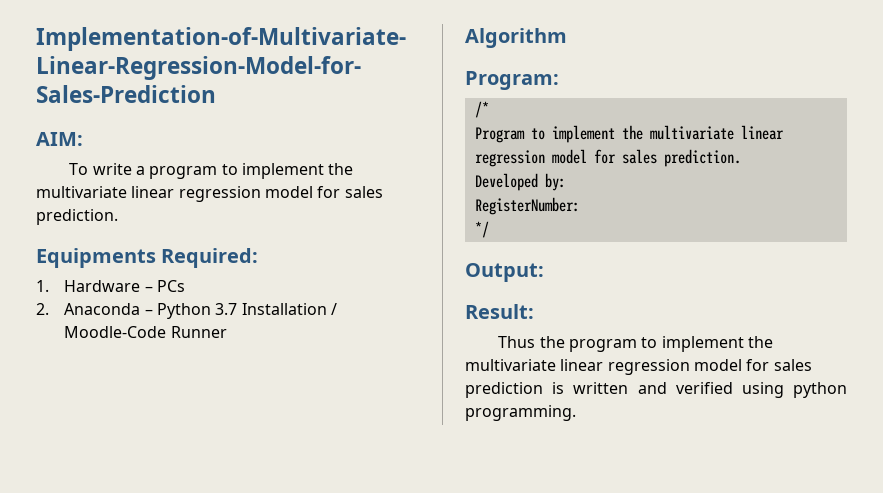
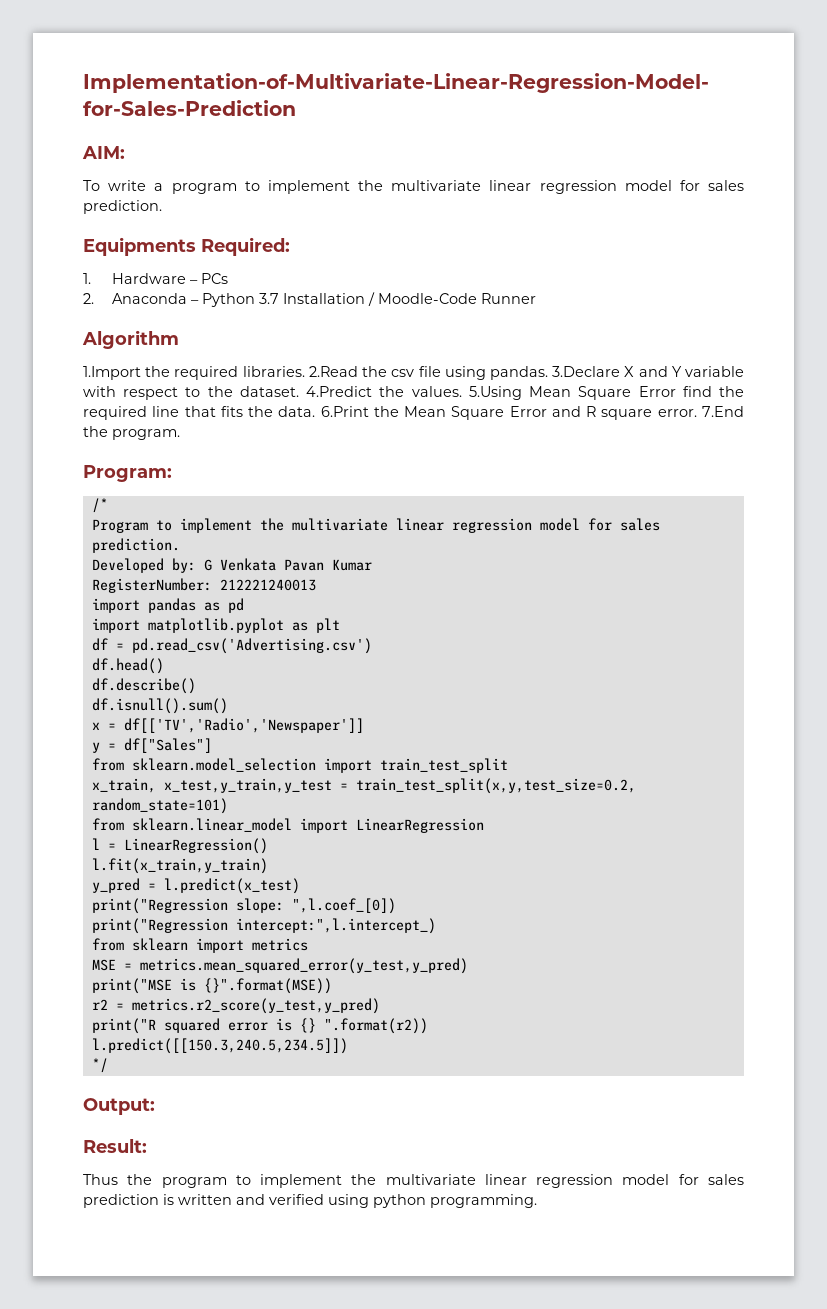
+ 1.Import the required libraries. 2.Read the csv file using pandas. 3.Declare X and Y variable with respect to the dataset. 4.Predict the values. 5.Using Mean Square Error find the required line that fits the data. 6.Print the Mean Square Error and R square error. 7.End the program.
- Developed by:
- RegisterNumber:
+ Developed by: G Venkata Pavan Kumar
+ RegisterNumber: 212221240013
+ import pandas as pd
+ import matplotlib.pyplot as plt
+ df = pd.read_csv('Advertising.csv')
+ df.head()
+ df.describe()
+ df.isnull().sum()
+ x = df[['TV','Radio','Newspaper']]
+ y = df["Sales"]
+ from sklearn.model_selection import train_test_split
+ x_train, x_test,y_train,y_test = train_test_split(x,y,test_size=0.2, random_state=101)
+ from sklearn.linear_model import LinearRegression
+ l = LinearRegression()
+ l.fit(x_train,y_train)
+ y_pred = l.predict(x_test)
+ print("Regression slope: ",l.coef_[0])
+ print("Regression intercept:",l.intercept_)
+ from sklearn import metrics
+ MSE = metrics.mean_squared_error(y_test,y_pred)
+ print("MSE is {}".format(MSE))
+ r2 = metrics.r2_score(y_test,y_pred)
+ print("R squared error is {} ".format(r2))
+ l.predict([[150.3,240.5,234.5]])

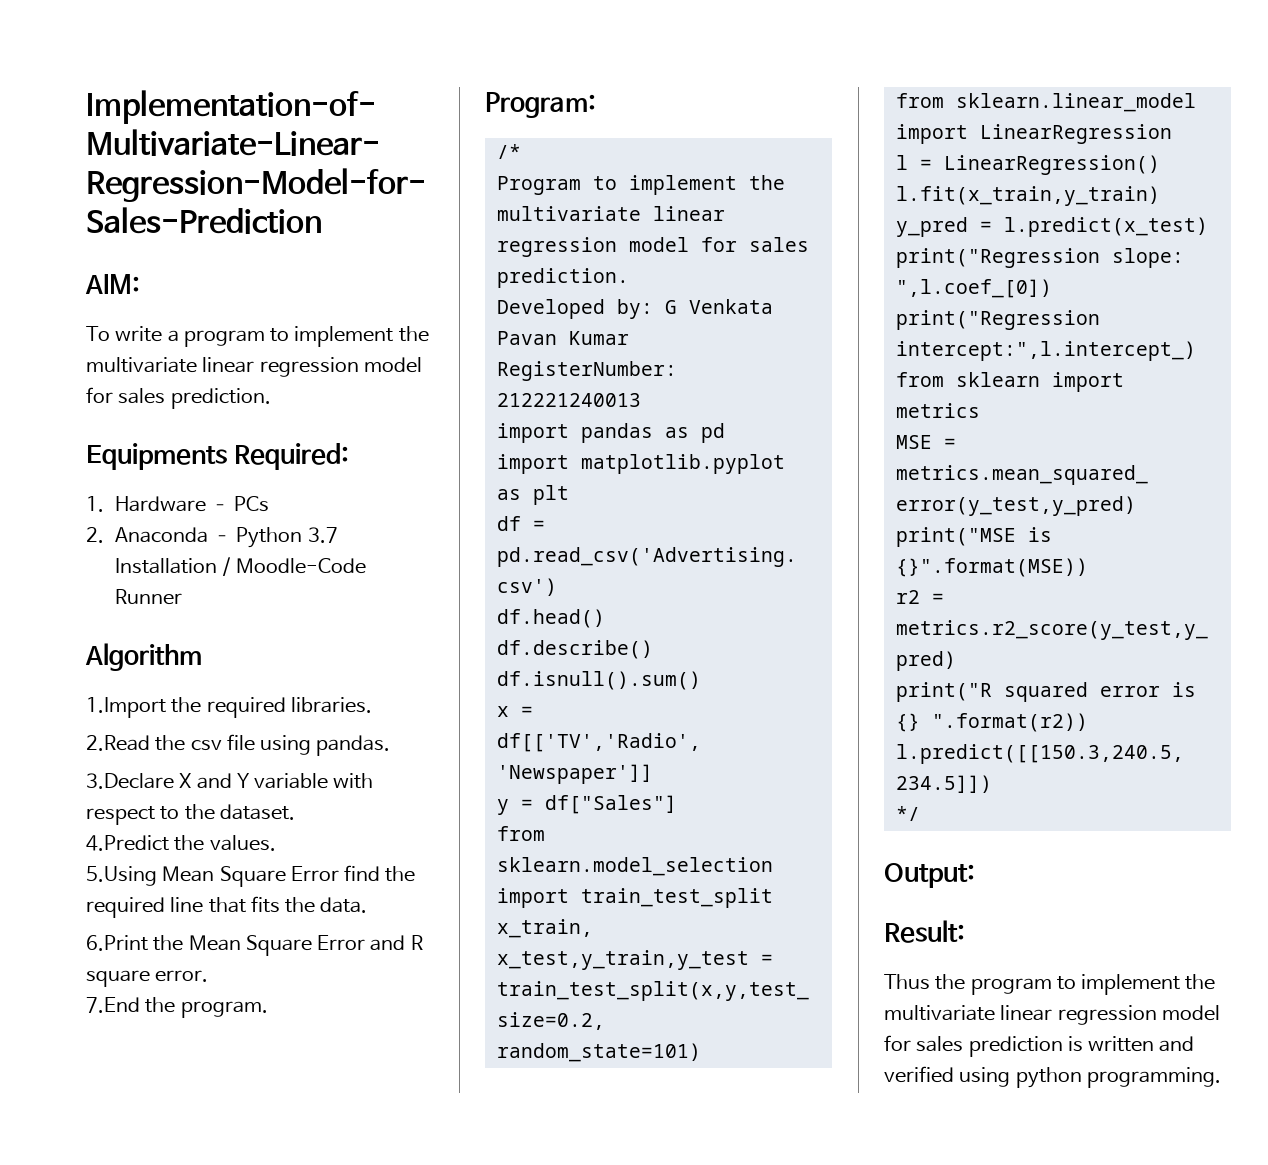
- 1.Import the required libraries. 2.Read the csv file using pandas. 3.Declare X and Y variable with respect to the dataset. 4.Predict the values. 5.Using Mean Square Error find the required line that fits the data. 6.Print the Mean Square Error and R square error. 7.End the program.
+ 1.Import the required libraries.
+ 2.Read the csv file using pandas.
+ 3.Declare X and Y variable with respect to the dataset.
+ 4.Predict the values.
+ 5.Using Mean Square Error find the required line that fits the data.
+ 6.Print the Mean Square Error and R square error.
+ 7.End the program.

